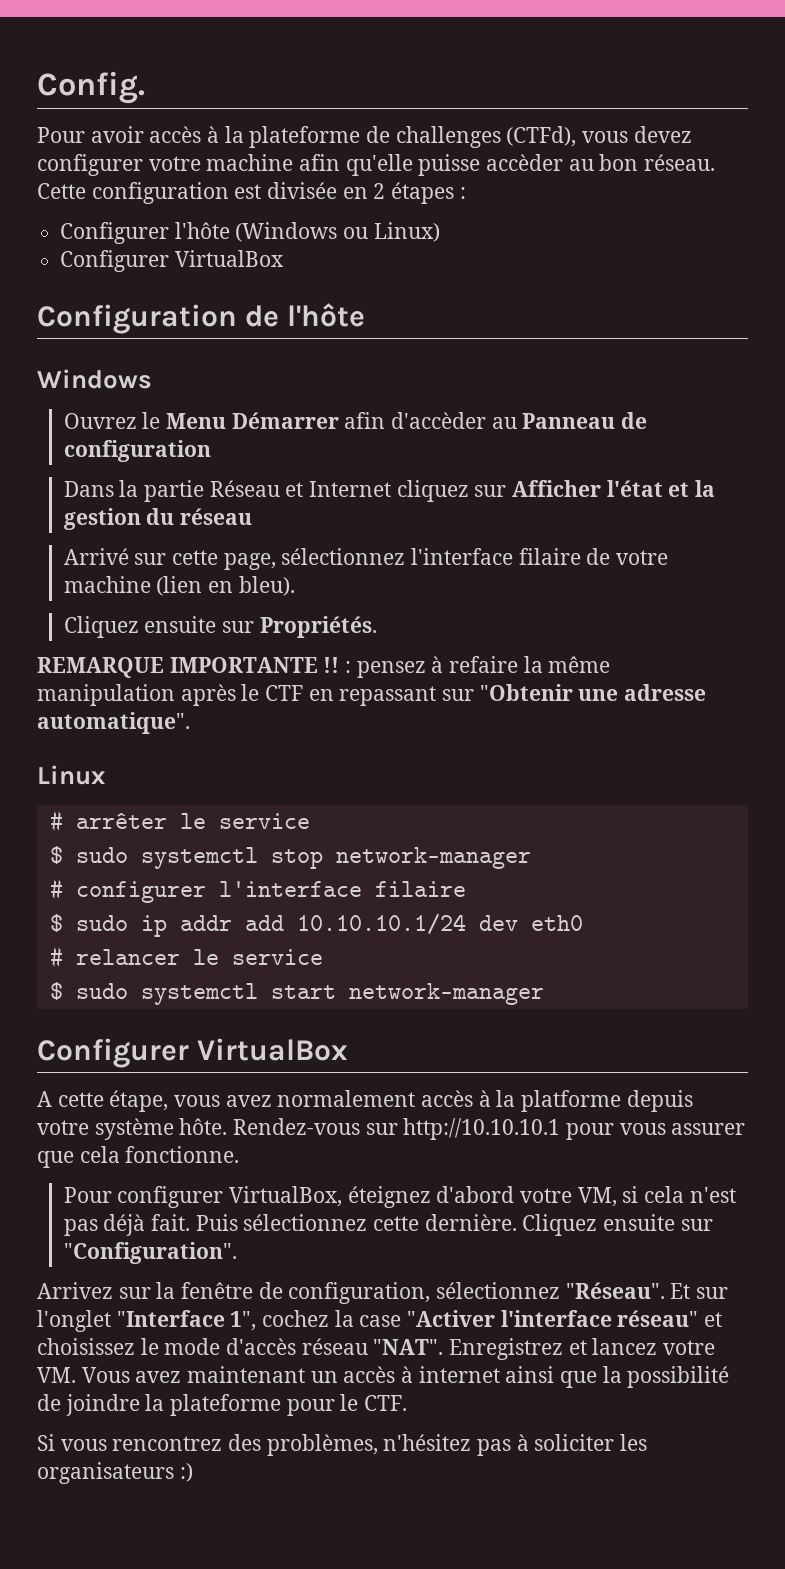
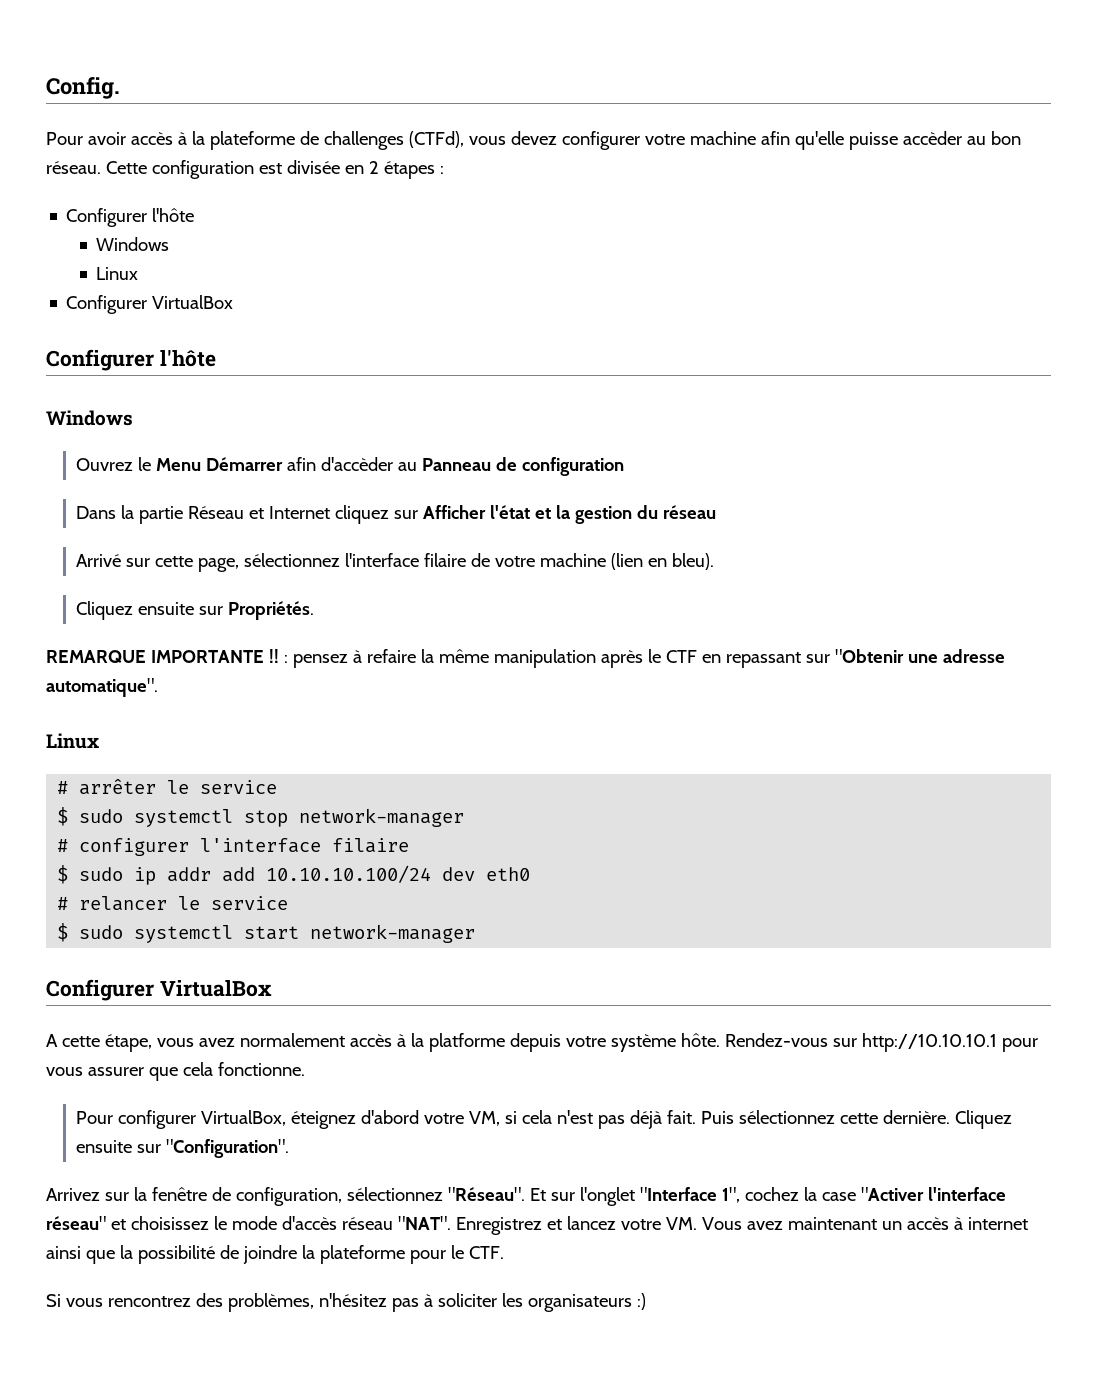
  Cette configuration est divisée en 2 étapes :
- Configurer l'hôte (Windows ou Linux)
+ Configurer l'hôte
+ Windows
+ Linux
  Configurer VirtualBox
- Configuration de l'hôte
+ Configurer l'hôte
- $ sudo ip addr add 10.10.10.1/24 dev eth0
+ $ sudo ip addr add 10.10.10.100/24 dev eth0

